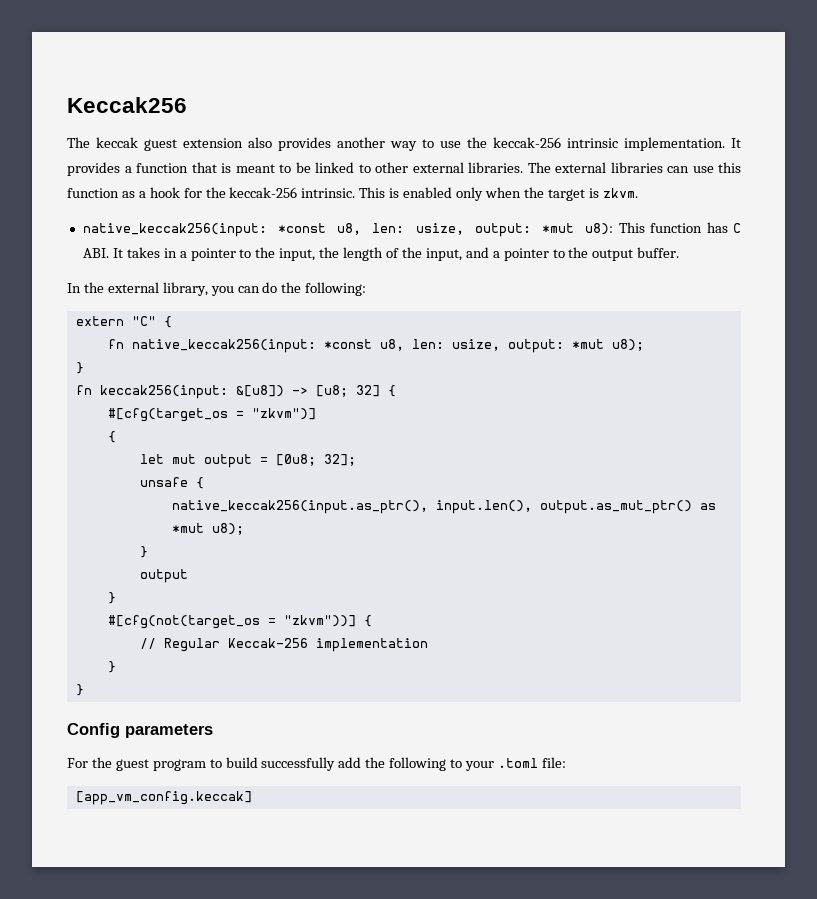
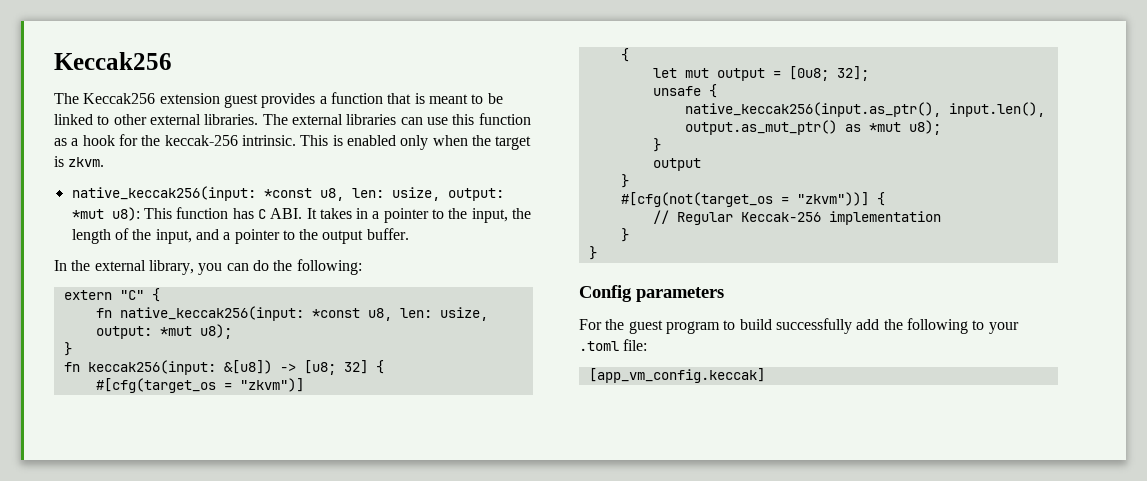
- The keccak guest extension also provides another way to use the keccak-256 intrinsic implementation. It provides a function that is meant to be linked to other external libraries.
+ The Keccak256 extension guest provides a function that is meant to be linked to other external libraries.

